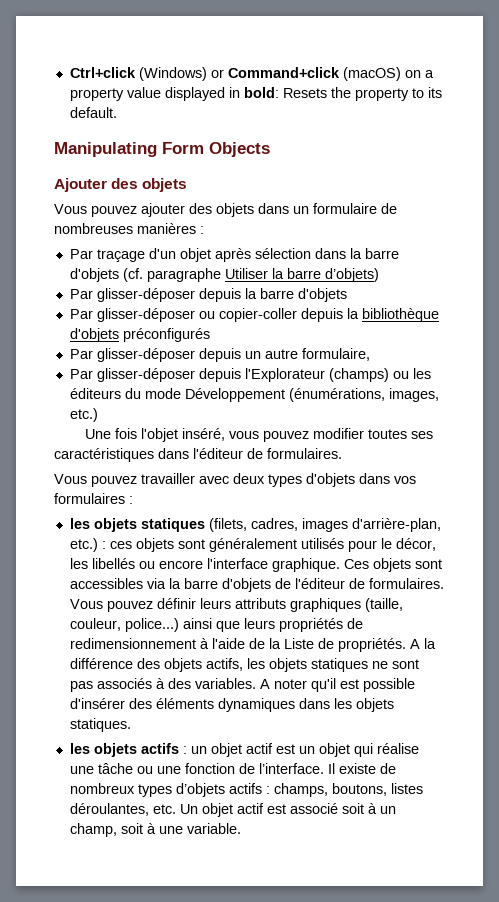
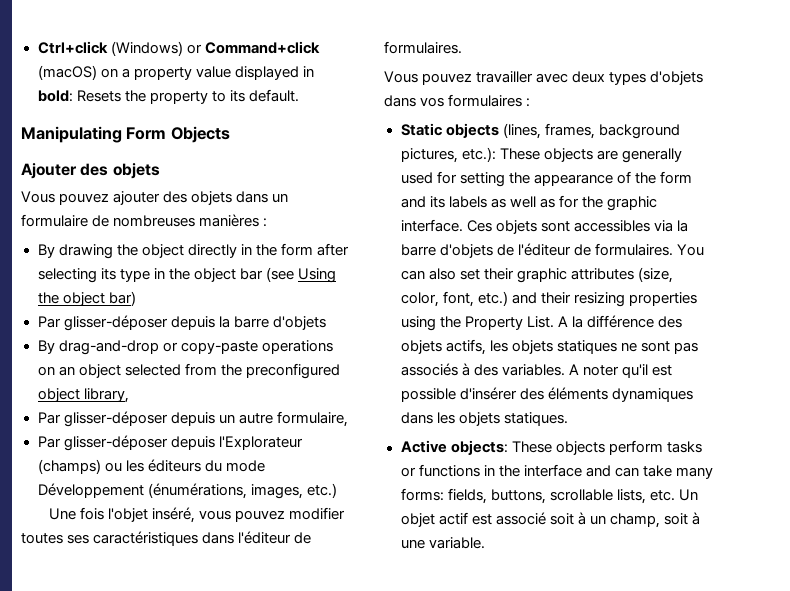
- Par traçage d'un objet après sélection dans la barre d'objets (cf. paragraphe Utiliser la barre d’objets)
+ By drawing the object directly in the form after selecting its type in the object bar (see Using the object bar)
- Par glisser-déposer ou copier-coller depuis la bibliothèque d'objets préconfigurés
+ By drag-and-drop or copy-paste operations on an object selected from the preconfigured object library,
- les objets statiques (filets, cadres, images d'arrière-plan, etc.) : ces objets sont généralement utilisés pour le décor, les libellés ou encore l'interface graphique.
+ Static objects (lines, frames, background pictures, etc.): These objects are generally used for setting the appearance of the form and its labels as well as for the graphic interface.
- Vous pouvez définir leurs attributs graphiques (taille, couleur, police...) ainsi que leurs propriétés de redimensionnement à l'aide de la Liste de propriétés.
+ You can also set their graphic attributes (size, color, font, etc.) and their resizing properties using the Property List.
- les objets actifs : un objet actif est un objet qui réalise une tâche ou une fonction de l’interface. Il existe de nombreux types d’objets actifs : champs, boutons, listes déroulantes, etc. Un objet actif est associé soit à un champ, soit à une variable.
+ Active objects: These objects perform tasks or functions in the interface and can take many forms: fields, buttons, scrollable lists, etc. Un objet actif est associé soit à un champ, soit à une variable.

